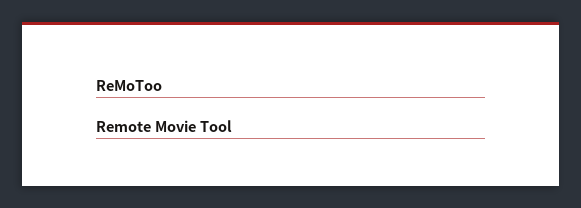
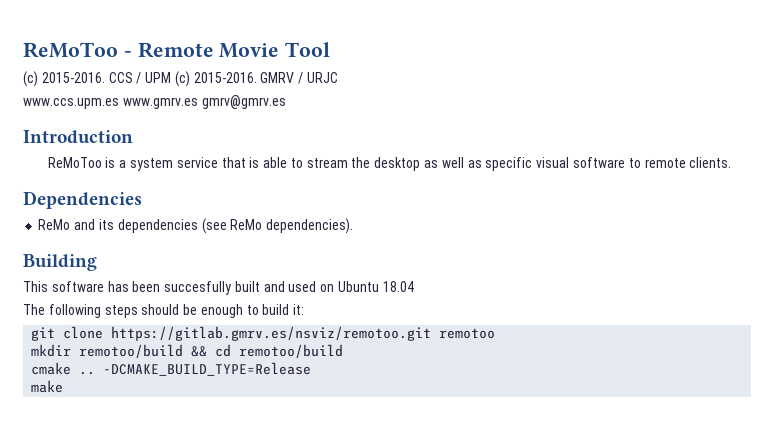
- ReMoToo
- Remote Movie Tool
+ ReMoToo - Remote Movie Tool
+ (c) 2015-2016. CCS / UPM (c) 2015-2016. GMRV / URJC
+ www.ccs.upm.es www.gmrv.es gmrv@gmrv.es
+ Introduction
+ ReMoToo is a system service that is able to stream the desktop as well as specific visual software to remote clients.
+ Dependencies
+ ReMo and its dependencies (see ReMo dependencies).
+ Building
+ This software has been succesfully built and used on Ubuntu 18.04
+ The following steps should be enough to build it:
+ git clone https://gitlab.gmrv.es/nsviz/remotoo.git remotoo
+ mkdir remotoo/build && cd remotoo/build
+ cmake .. -DCMAKE_BUILD_TYPE=Release
+ make

